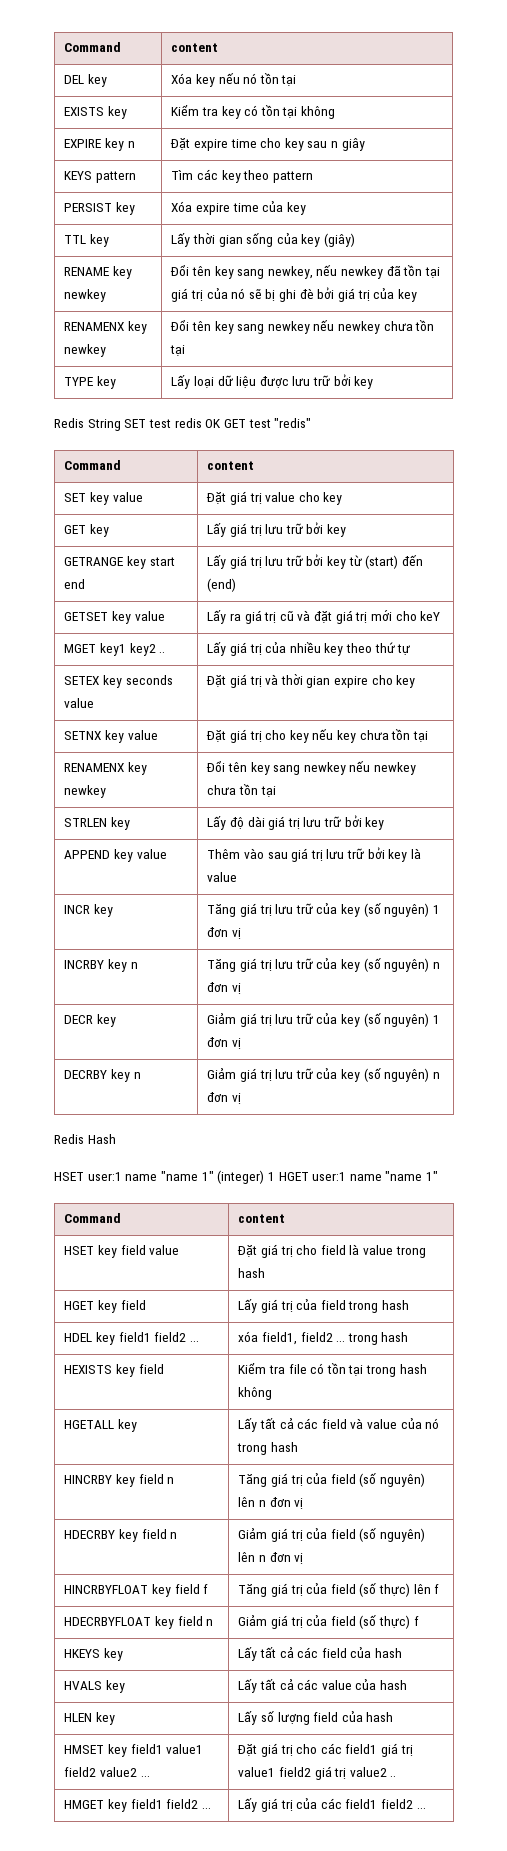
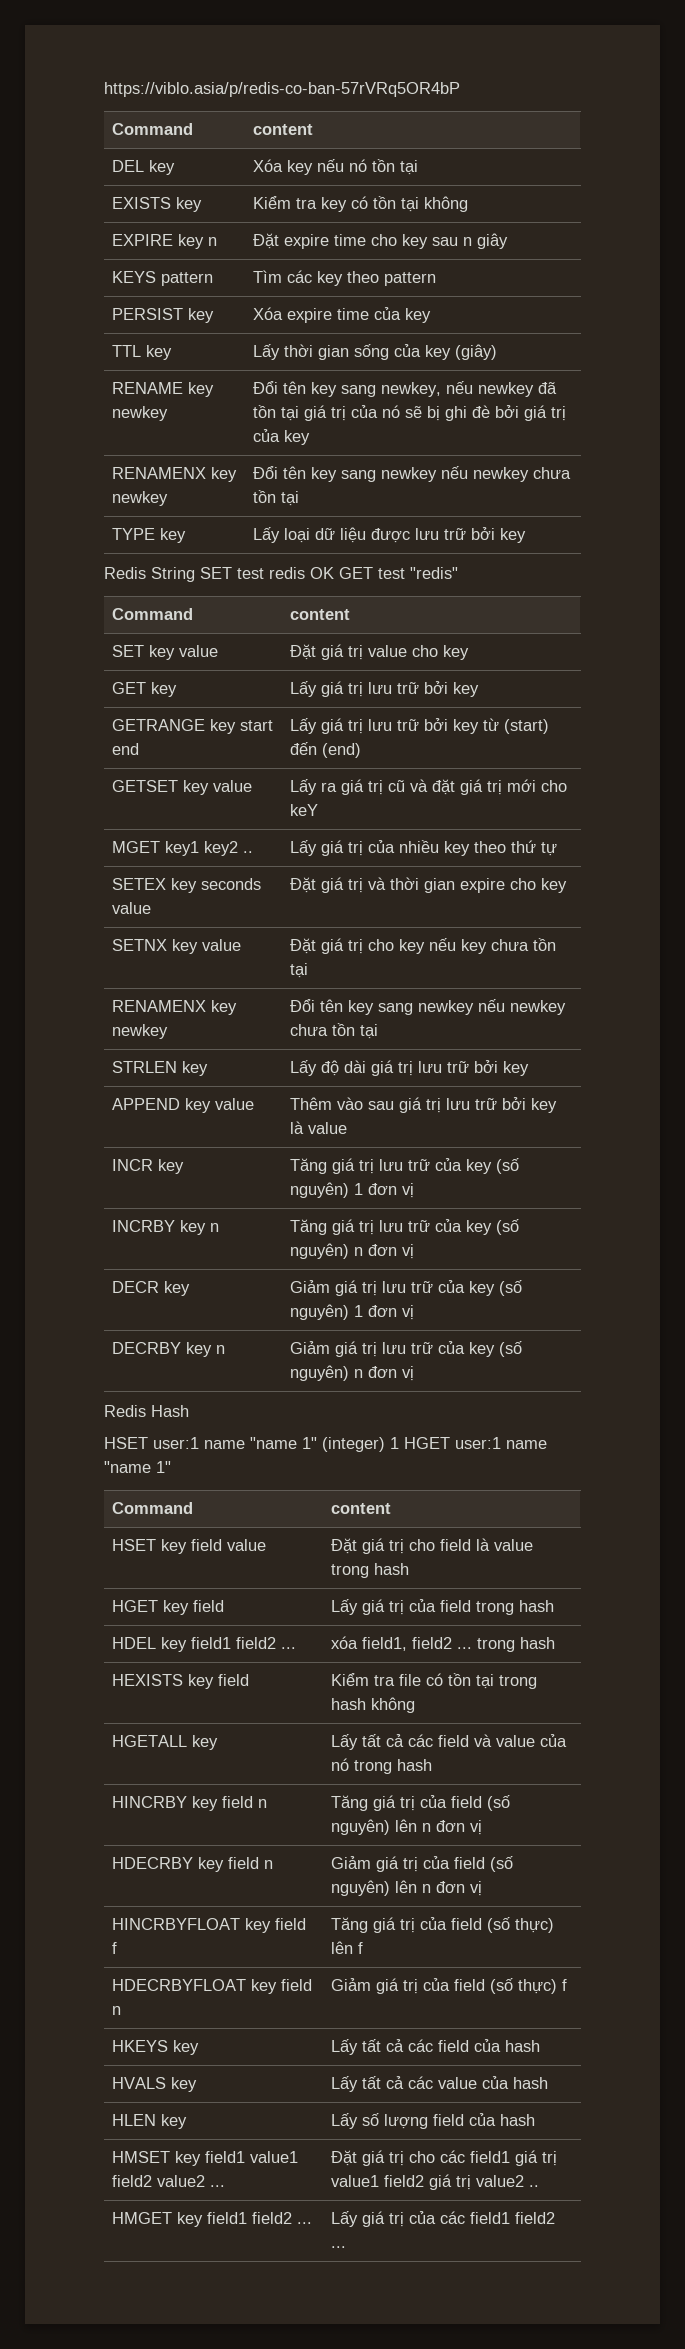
+ https://viblo.asia/p/redis-co-ban-57rVRq5OR4bP

